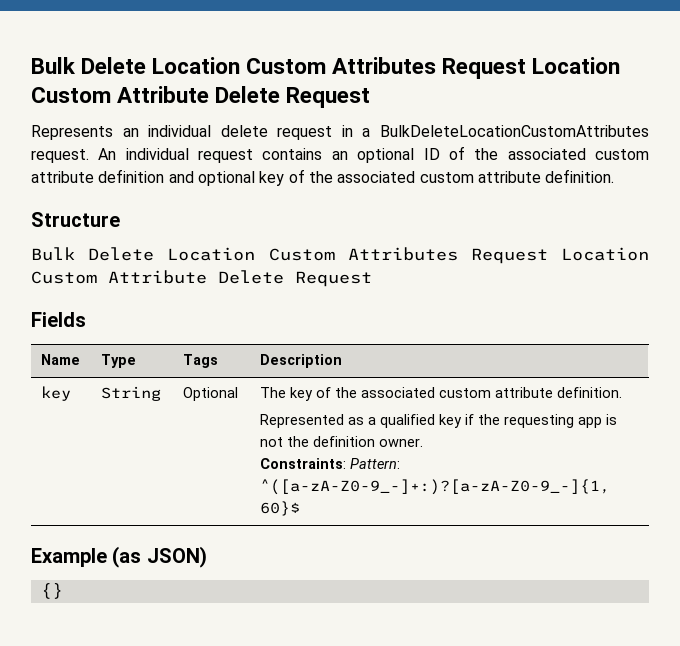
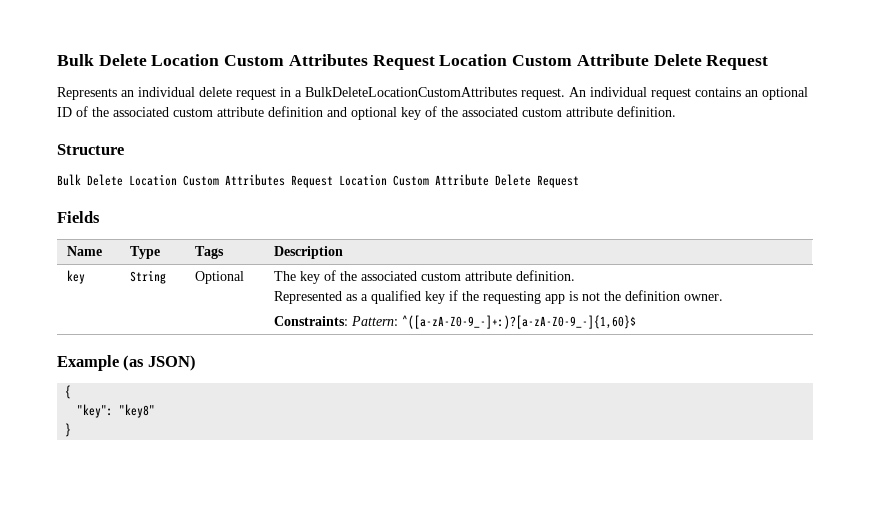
- {}
+ {
+ "key": "key8"
+ }

